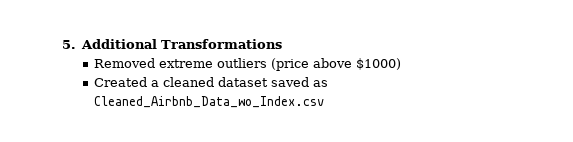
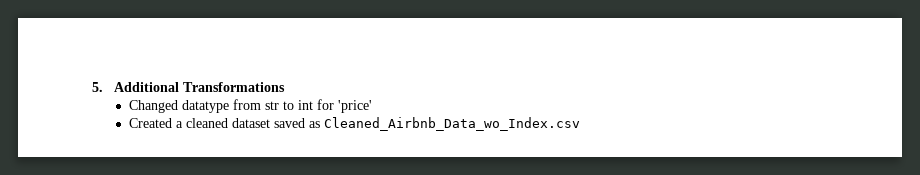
- Removed extreme outliers (price above $1000)
+ Changed datatype from str to int for 'price'

